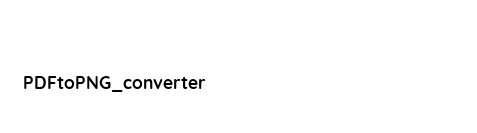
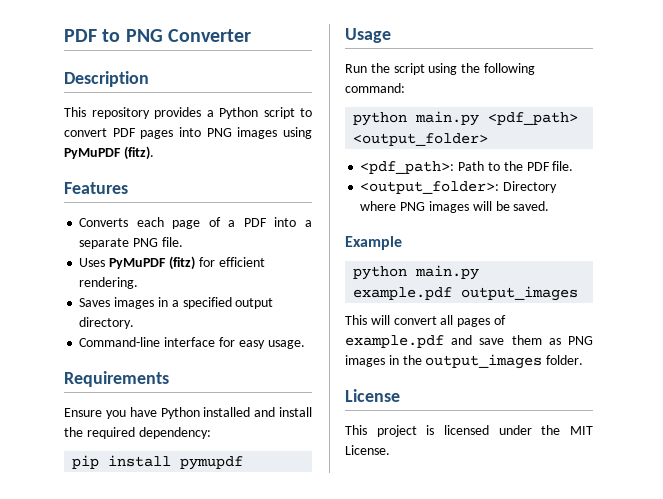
- PDFtoPNG_converter
+ PDF to PNG Converter
+ Description
+ This repository provides a Python script to convert PDF pages into PNG images using PyMuPDF (fitz).
+ Features
+ Converts each page of a PDF into a separate PNG file.
+ Uses PyMuPDF (fitz) for efficient rendering.
+ Saves images in a specified output directory.
+ Command-line interface for easy usage.
+ Requirements
+ Ensure you have Python installed and install the required dependency:
+ pip install pymupdf
+ Usage
+ Run the script using the following command:
+ python main.py <pdf_path> <output_folder>
+ <pdf_path>: Path to the PDF file.
+ <output_folder>: Directory where PNG images will be saved.
+ Example
+ python main.py example.pdf output_images
+ This will convert all pages of example.pdf and save them as PNG images in the output_images folder.
+ License
+ This project is licensed under the MIT License.

